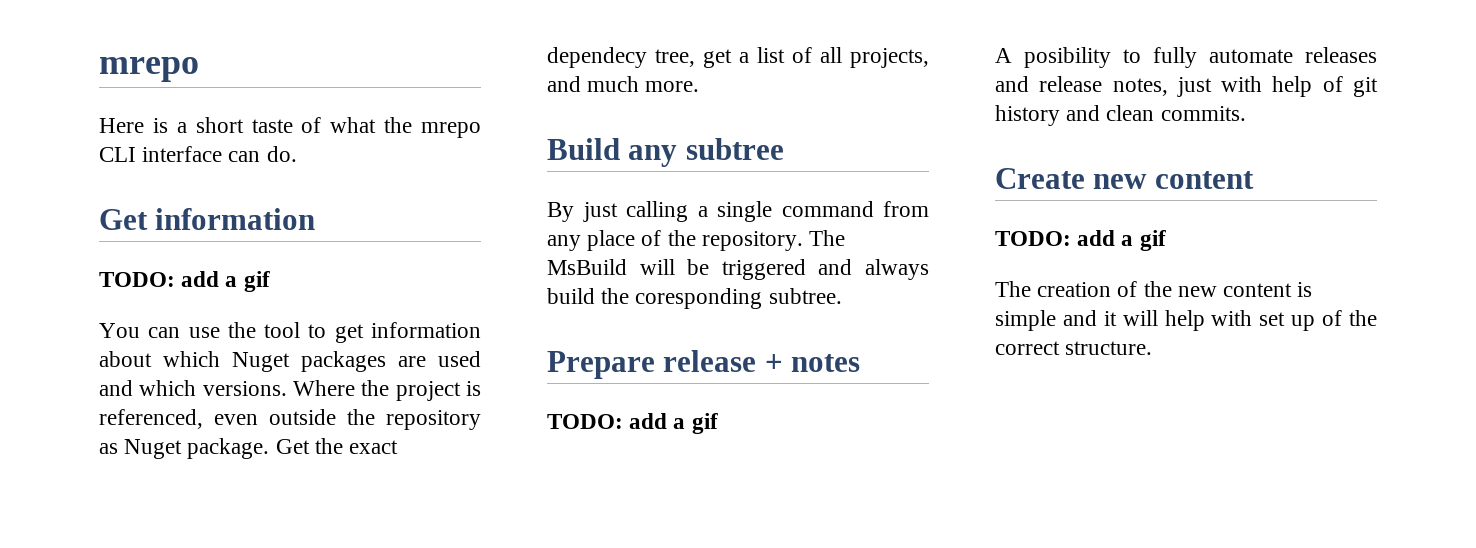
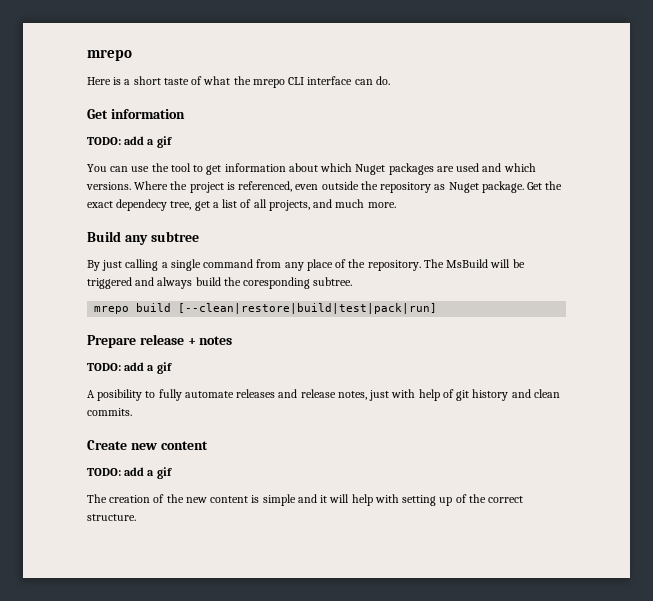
+ mrepo build [--clean|restore|build|test|pack|run]
- The creation of the new content is simple and it will help with set up of the correct structure.
+ The creation of the new content is simple and it will help with setting up of the correct structure.

